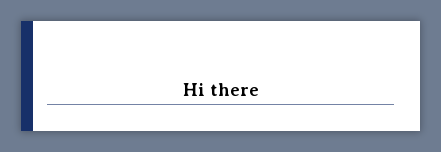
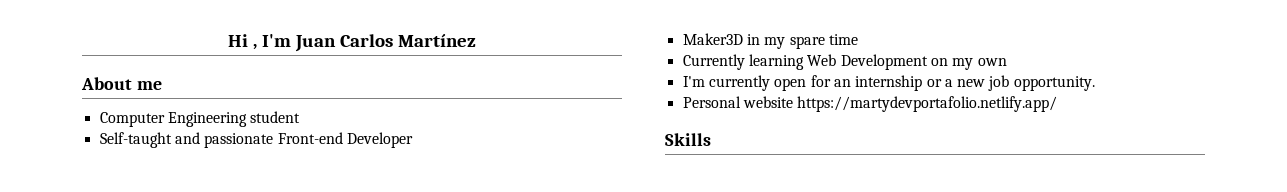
- Hi there
+ Hi , I'm Juan Carlos Martínez
+ About me
+ Computer Engineering student
+ Self-taught and passionate Front-end Developer
+ Maker3D in my spare time
+ Currently learning Web Development on my own
+ I'm currently open for an internship or a new job opportunity.
+ Personal website https://martydevportafolio.netlify.app/
+ Skills

